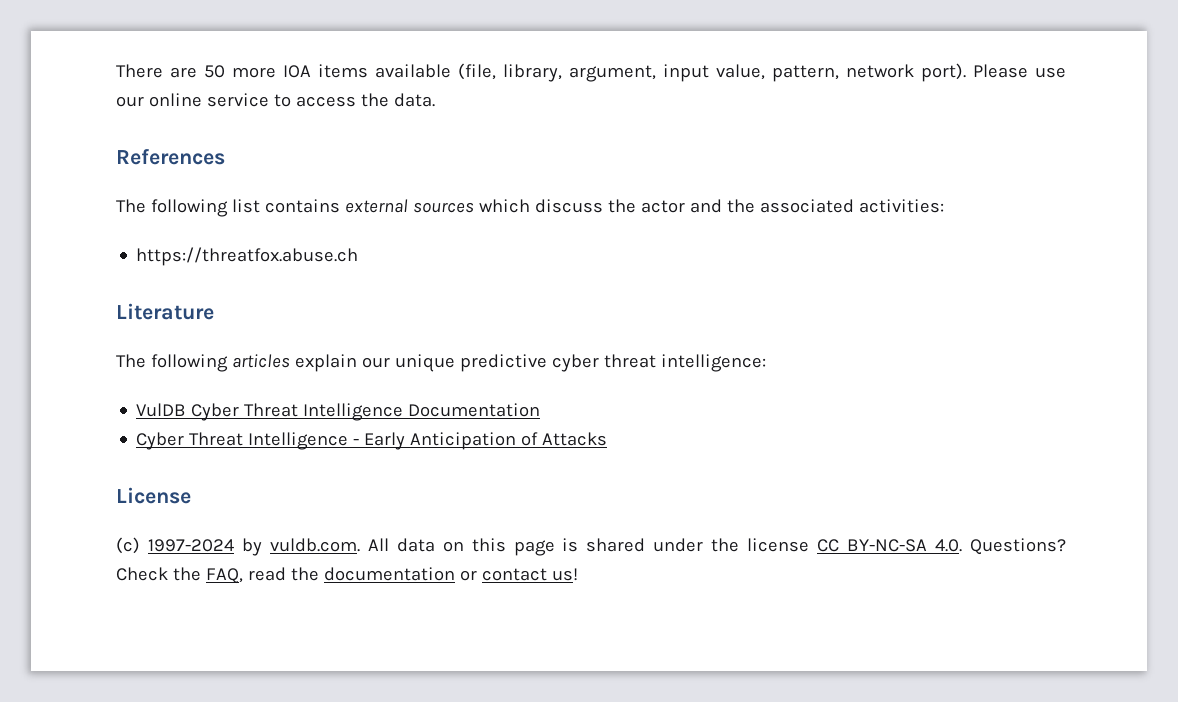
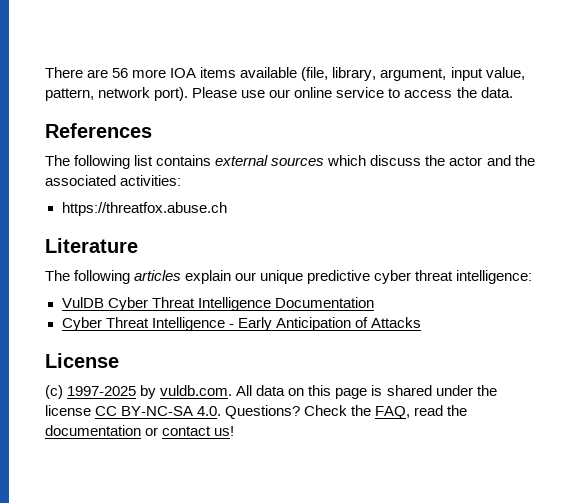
- There are 50 more IOA items available (file, library, argument, input value, pattern, network port).
+ There are 56 more IOA items available (file, library, argument, input value, pattern, network port).
- (c) 1997-2024 by vuldb.com. All data on this page is shared under the license CC BY-NC-SA 4.0. Questions?
+ (c) 1997-2025 by vuldb.com. All data on this page is shared under the license CC BY-NC-SA 4.0. Questions?

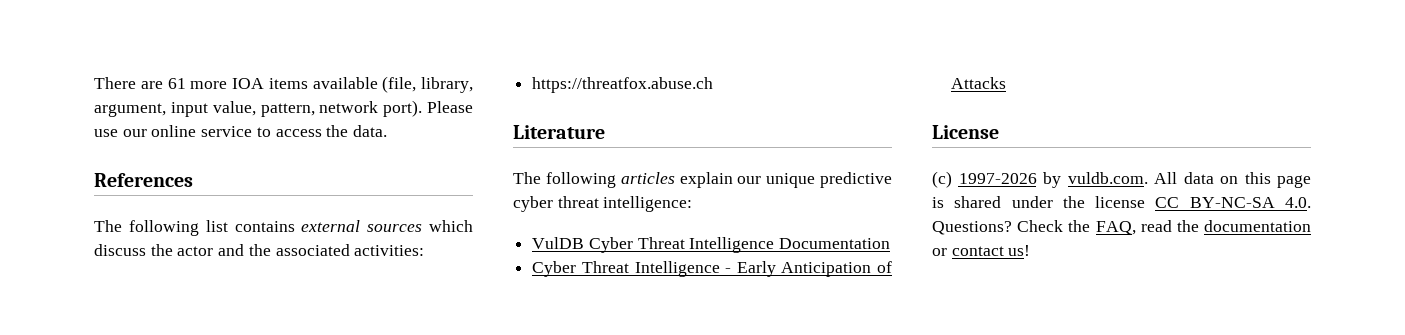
- There are 56 more IOA items available (file, library, argument, input value, pattern, network port).
+ There are 61 more IOA items available (file, library, argument, input value, pattern, network port).
- (c) 1997-2025 by vuldb.com. All data on this page is shared under the license CC BY-NC-SA 4.0. Questions?
+ (c) 1997-2026 by vuldb.com. All data on this page is shared under the license CC BY-NC-SA 4.0. Questions?

